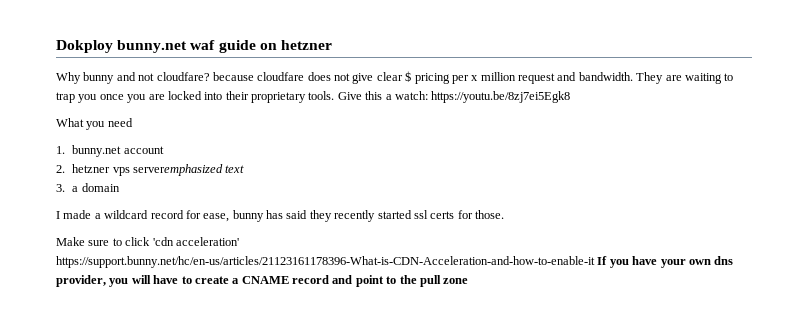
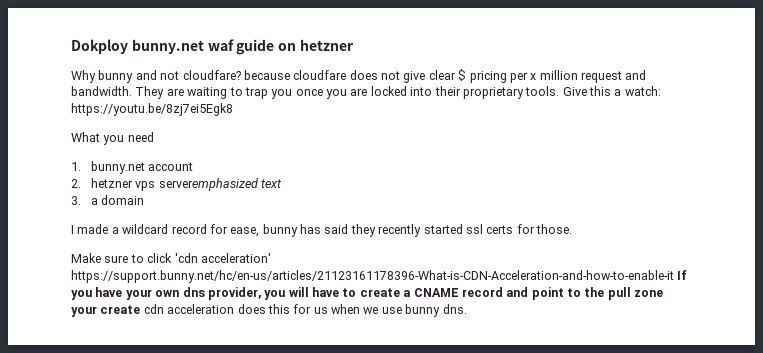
- Make sure to click 'cdn acceleration' https://support.bunny.net/hc/en-us/articles/21123161178396-What-is-CDN-Acceleration-and-how-to-enable-it If you have your own dns provider, you will have to create a CNAME record and point to the pull zone
+ Make sure to click 'cdn acceleration' https://support.bunny.net/hc/en-us/articles/21123161178396-What-is-CDN-Acceleration-and-how-to-enable-it If you have your own dns provider, you will have to create a CNAME record and point to the pull zone your create cdn acceleration does this for us when we use bunny dns.

